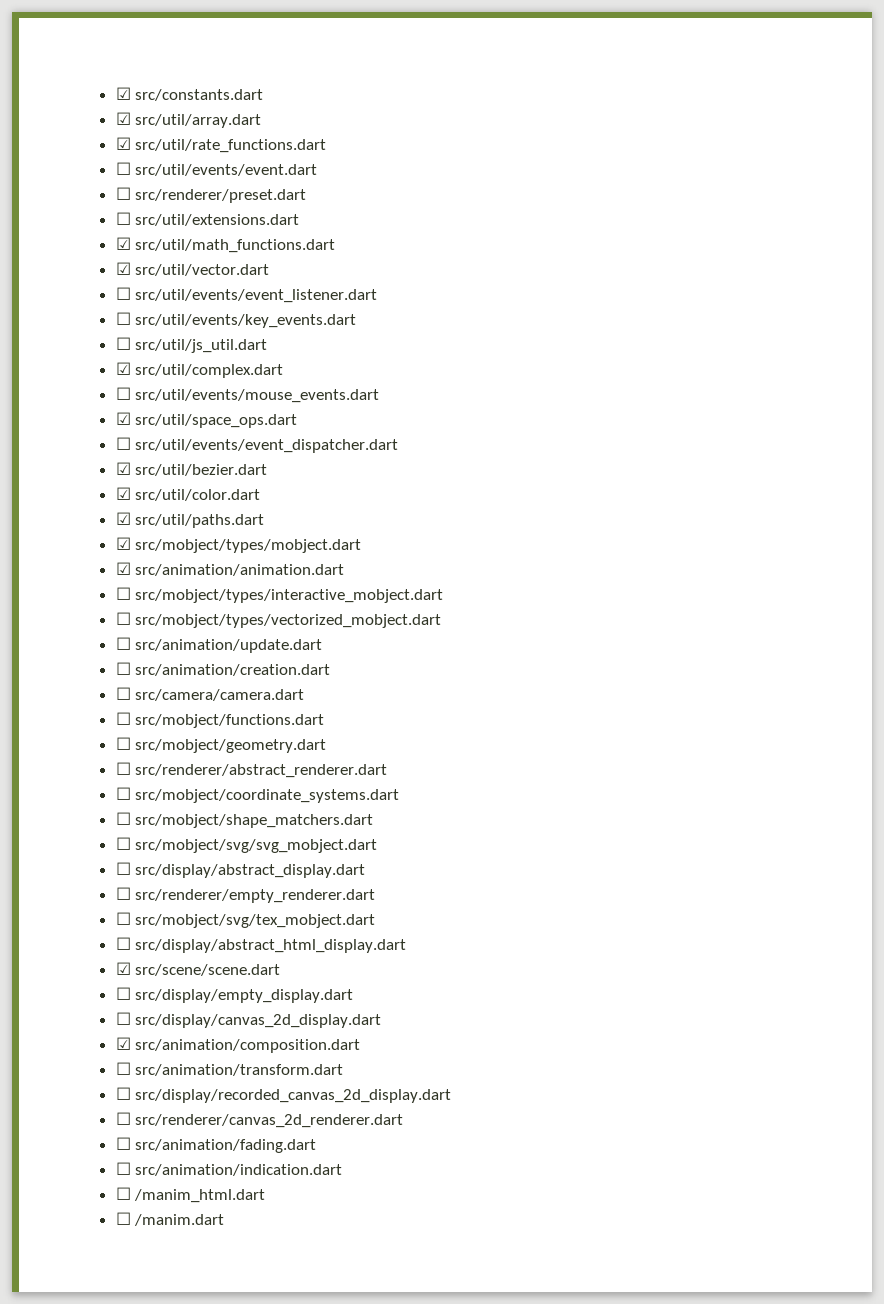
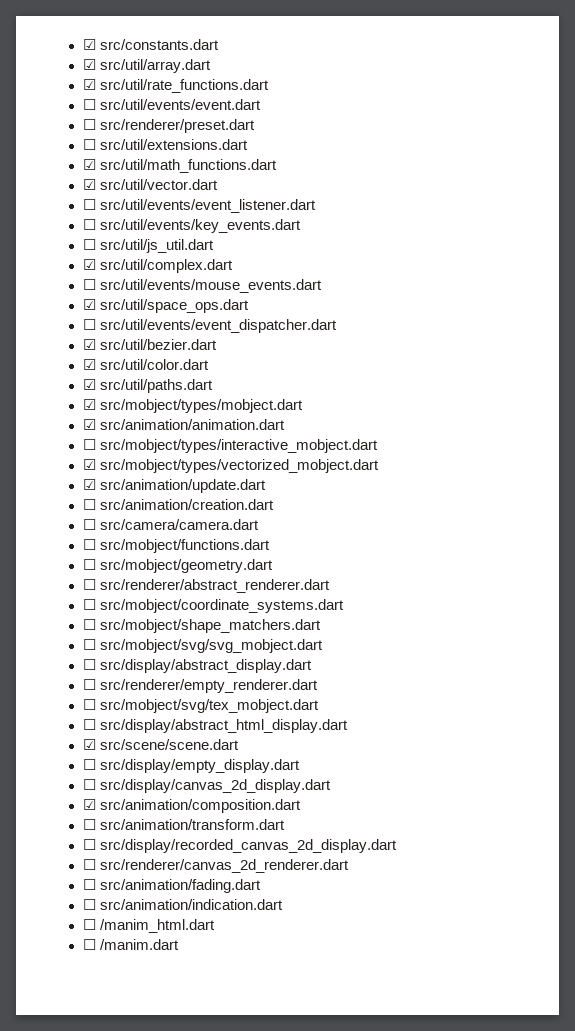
- ☐ src/mobject/types/vectorized_mobject.dart
+ ☑ src/mobject/types/vectorized_mobject.dart
- ☐ src/animation/update.dart
+ ☑ src/animation/update.dart

